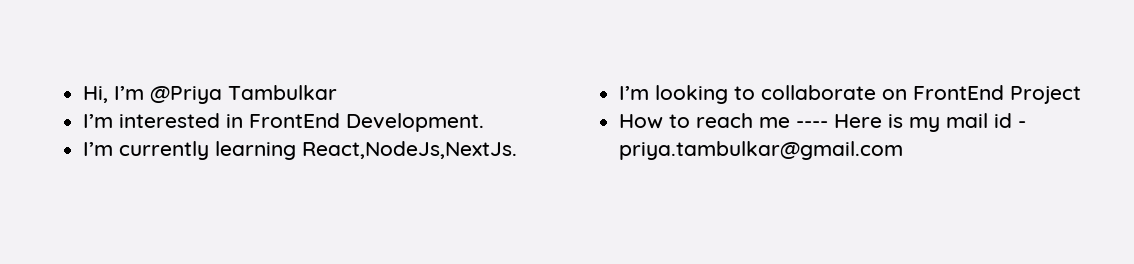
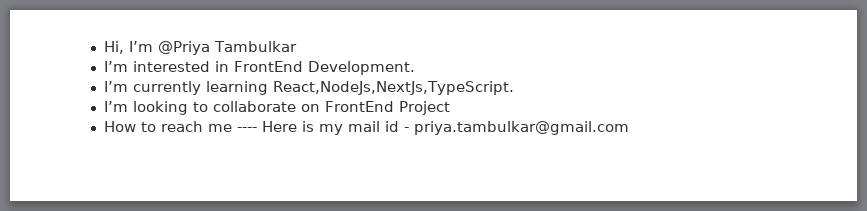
- I’m currently learning React,NodeJs,NextJs.
+ I’m currently learning React,NodeJs,NextJs,TypeScript.

